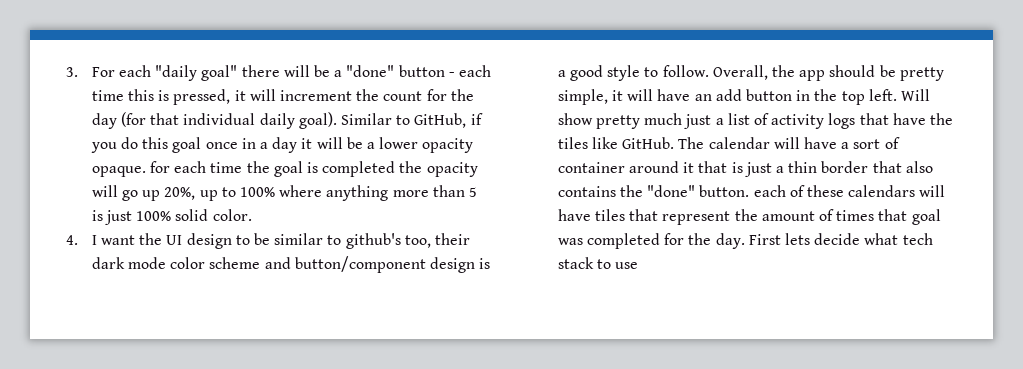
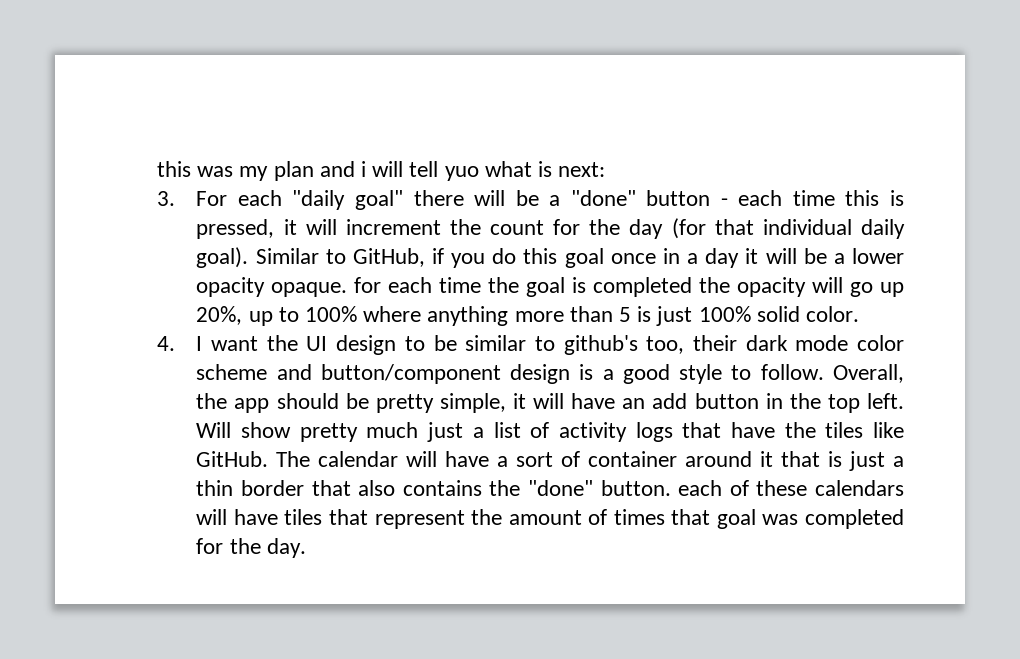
+ this was my plan and i will tell yuo what is next:
- First lets decide what tech stack to use

